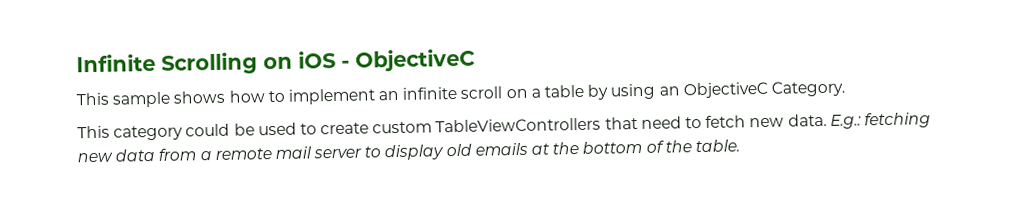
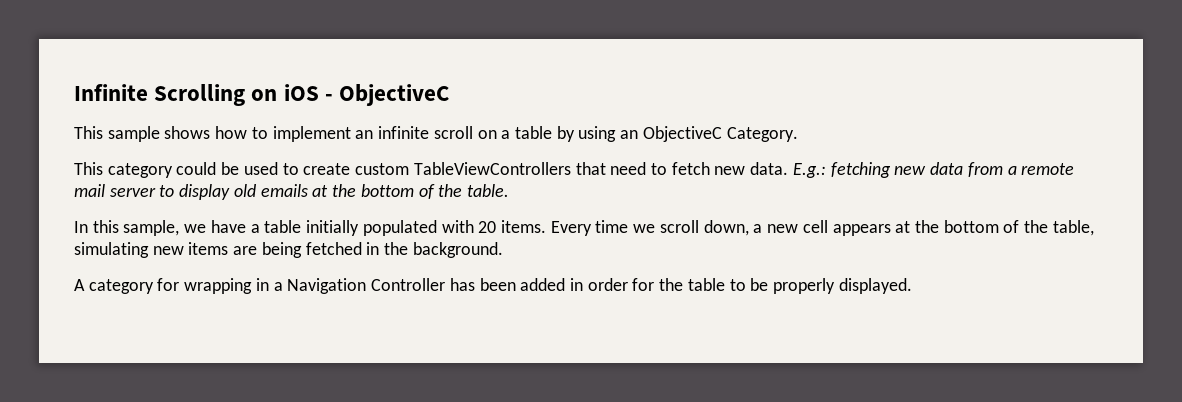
+ In this sample, we have a table initially populated with 20 items. Every time we scroll down, a new cell appears at the bottom of the table, simulating new items are being fetched in the background.
+ A category for wrapping in a Navigation Controller has been added in order for the table to be properly displayed.

